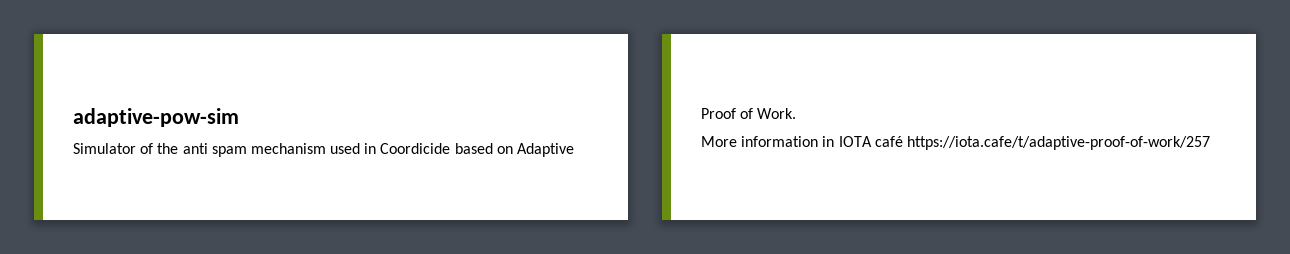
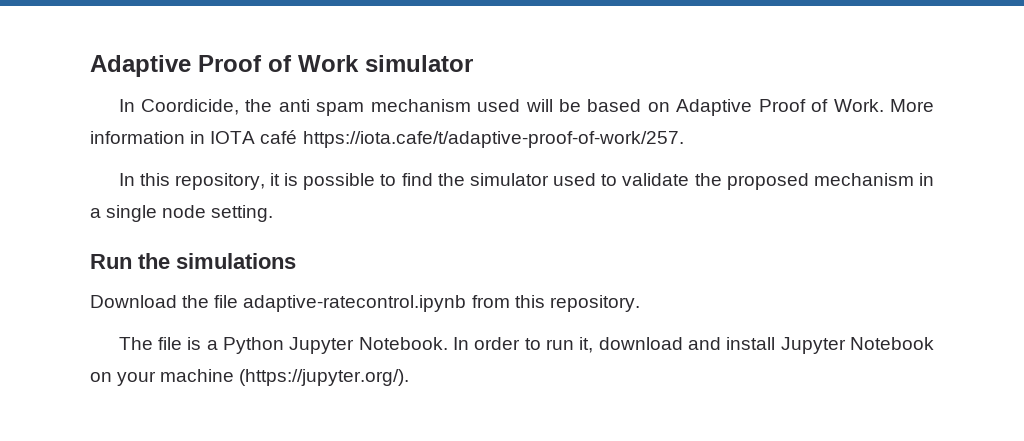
- adaptive-pow-sim
- Simulator of the anti spam mechanism used in Coordicide based on Adaptive Proof of Work.
- More information in IOTA café https://iota.cafe/t/adaptive-proof-of-work/257
+ Adaptive Proof of Work simulator
+ In Coordicide, the anti spam mechanism used will be based on Adaptive Proof of Work. More information in IOTA café https://iota.cafe/t/adaptive-proof-of-work/257.
+ In this repository, it is possible to find the simulator used to validate the proposed mechanism in a single node setting.
+ Run the simulations
+ Download the file adaptive-ratecontrol.ipynb from this repository.
+ The file is a Python Jupyter Notebook. In order to run it, download and install Jupyter Notebook on your machine (https://jupyter.org/).

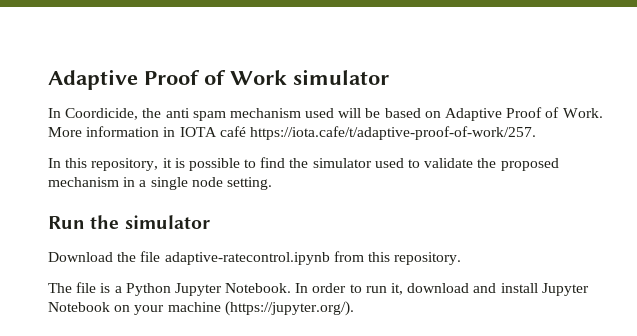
- Run the simulations
+ Run the simulator

